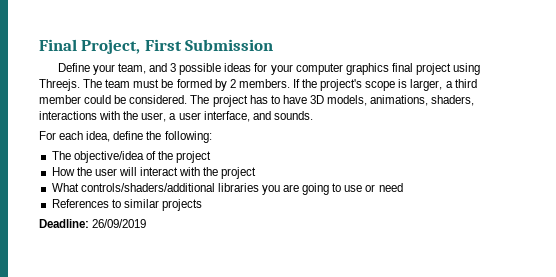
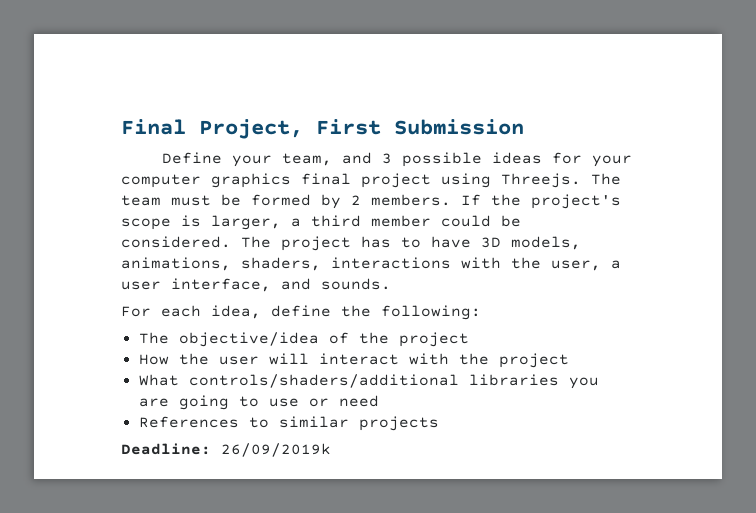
- Deadline: 26/09/2019
+ Deadline: 26/09/2019k

